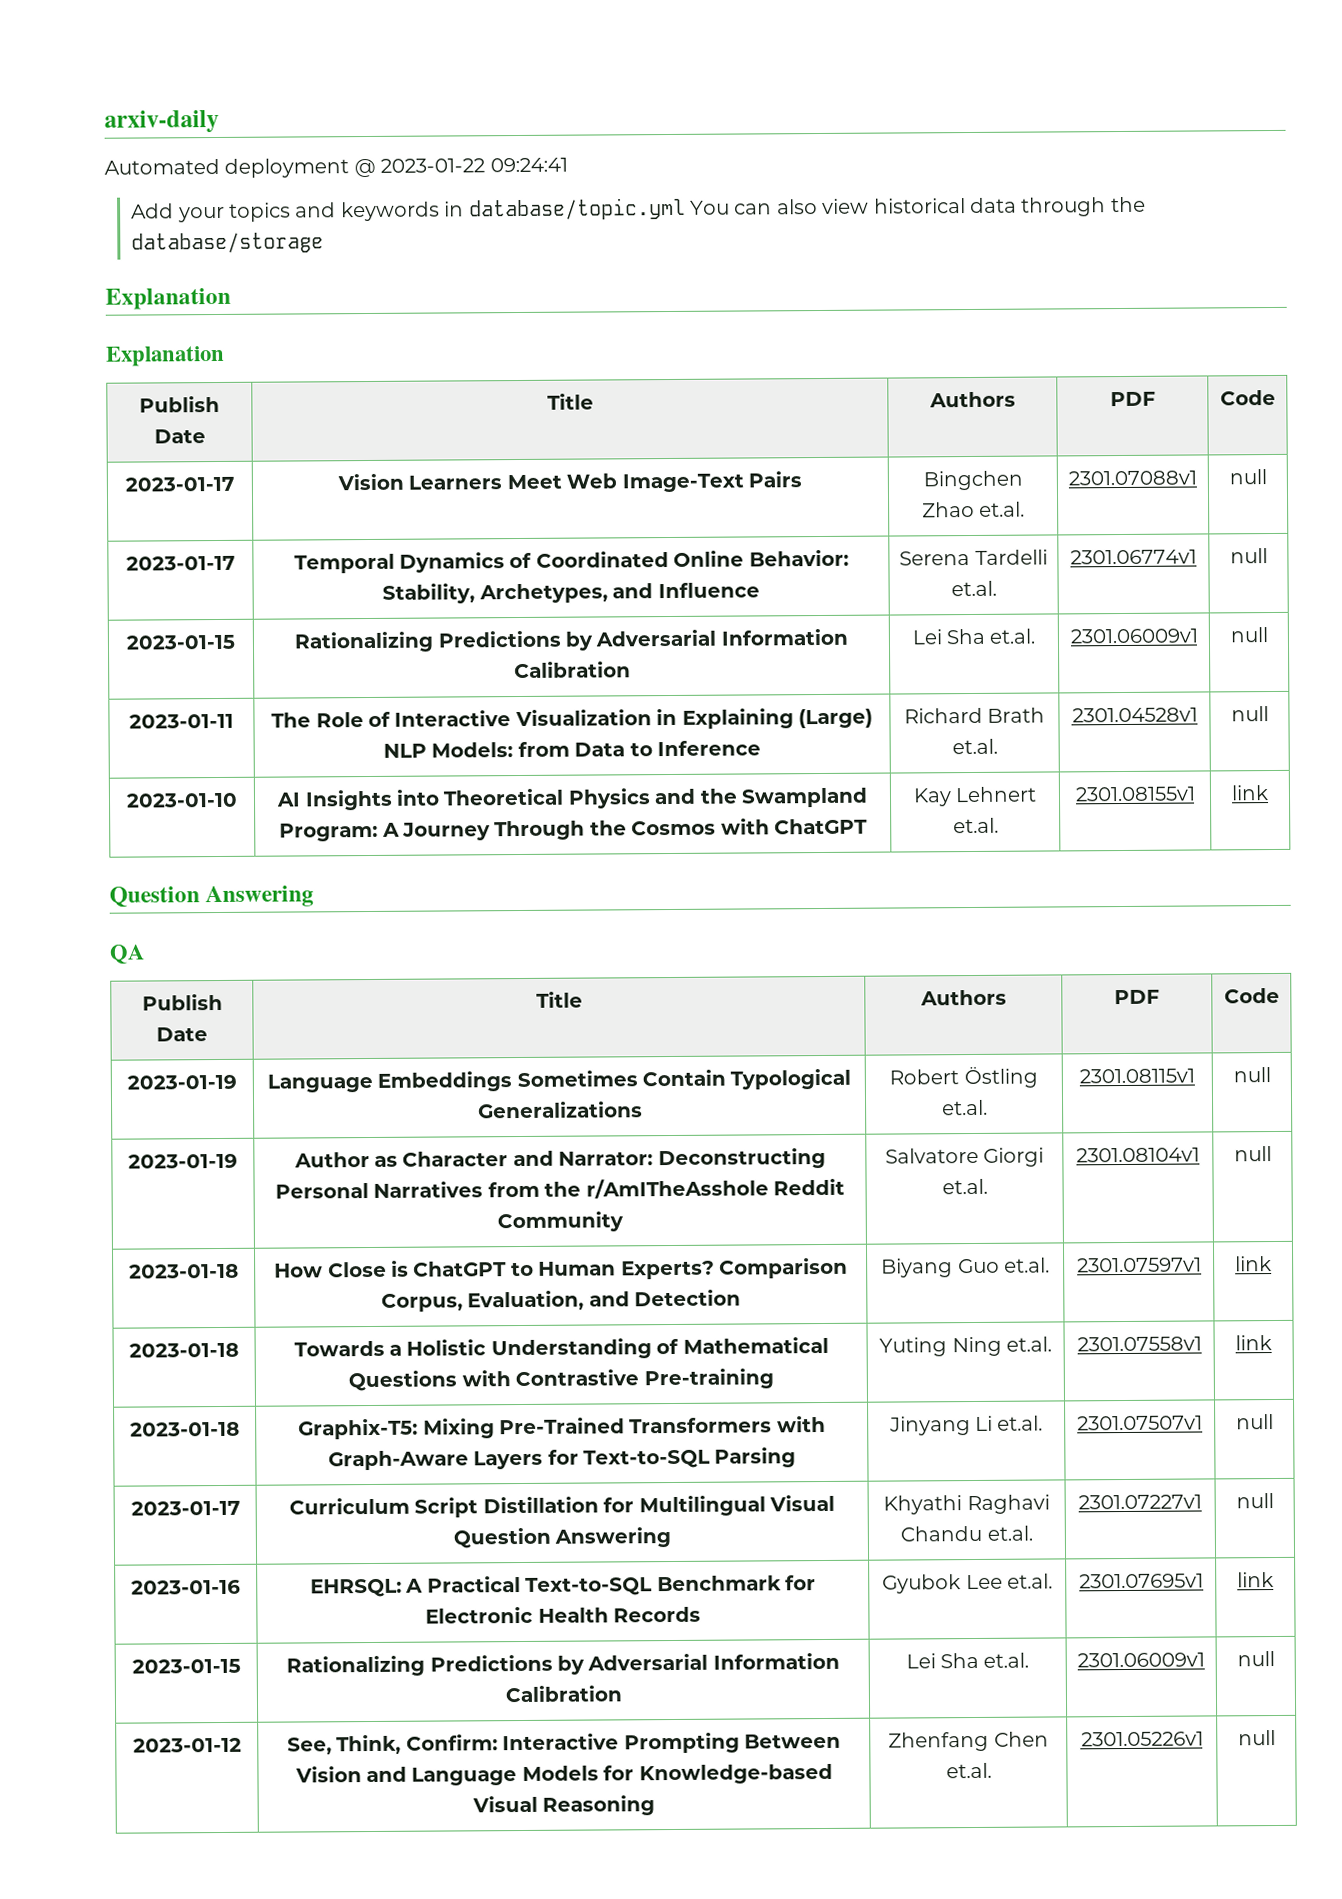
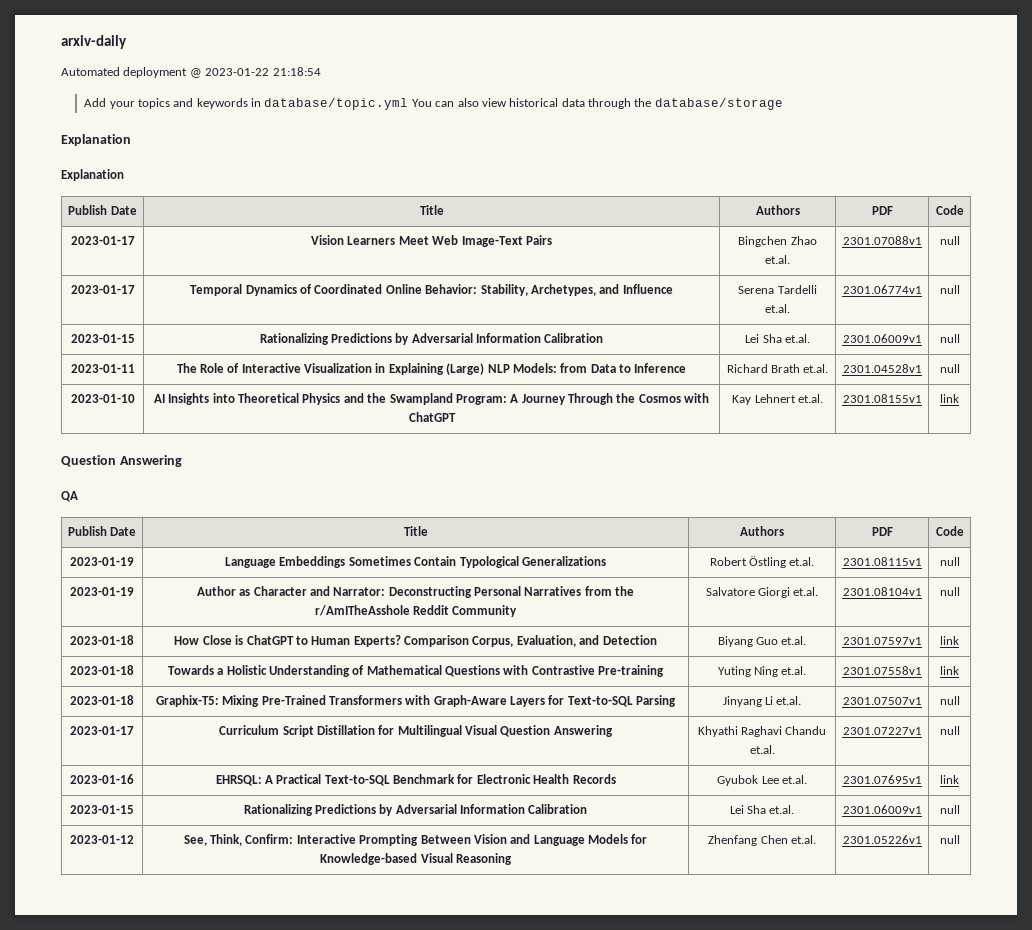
- Automated deployment @ 2023-01-22 09:24:41
+ Automated deployment @ 2023-01-22 21:18:54

